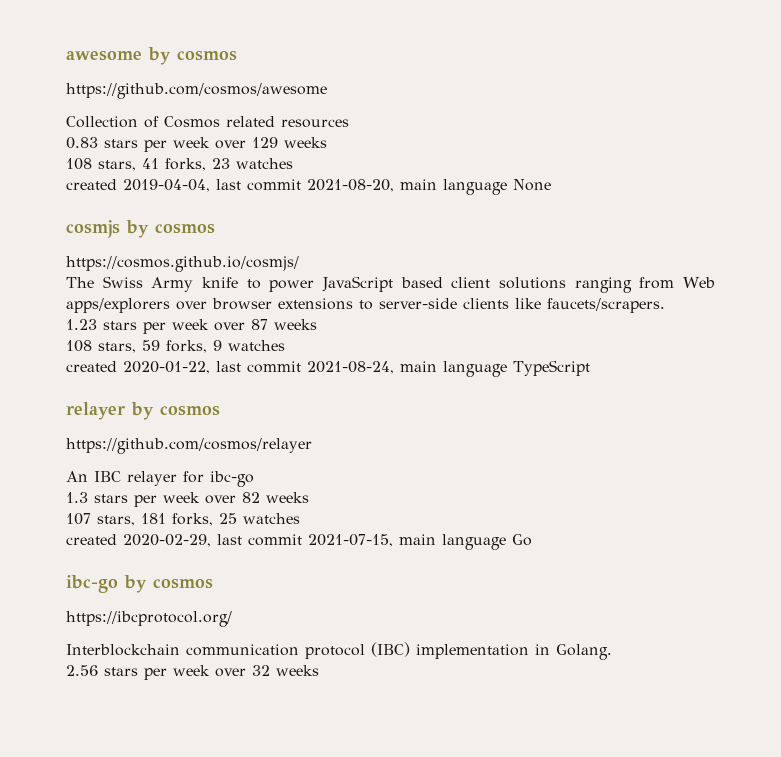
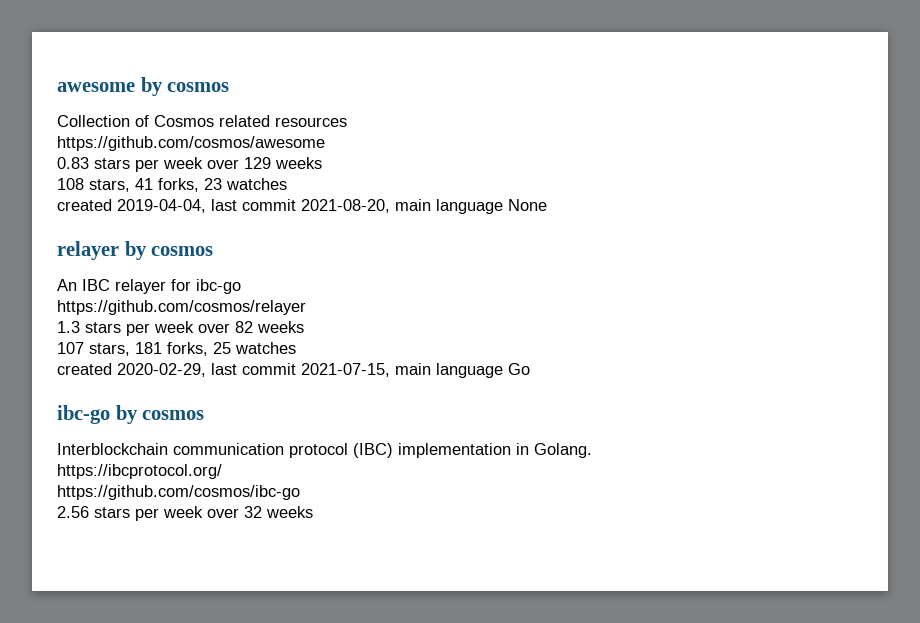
- https://github.com/cosmos/awesome
+ https://github.com/cosmos/awesome
- cosmjs by cosmos
- https://cosmos.github.io/cosmjs/
- The Swiss Army knife to power JavaScript based client solutions ranging from Web apps/explorers over browser extensions to server-side clients like faucets/scrapers.
- 1.23 stars per week over 87 weeks
- 108 stars, 59 forks, 9 watches
- created 2020-01-22, last commit 2021-08-24, main language TypeScript
- https://github.com/cosmos/relayer
+ https://github.com/cosmos/relayer
- https://ibcprotocol.org/
+ https://ibcprotocol.org/
+ https://github.com/cosmos/ibc-go

